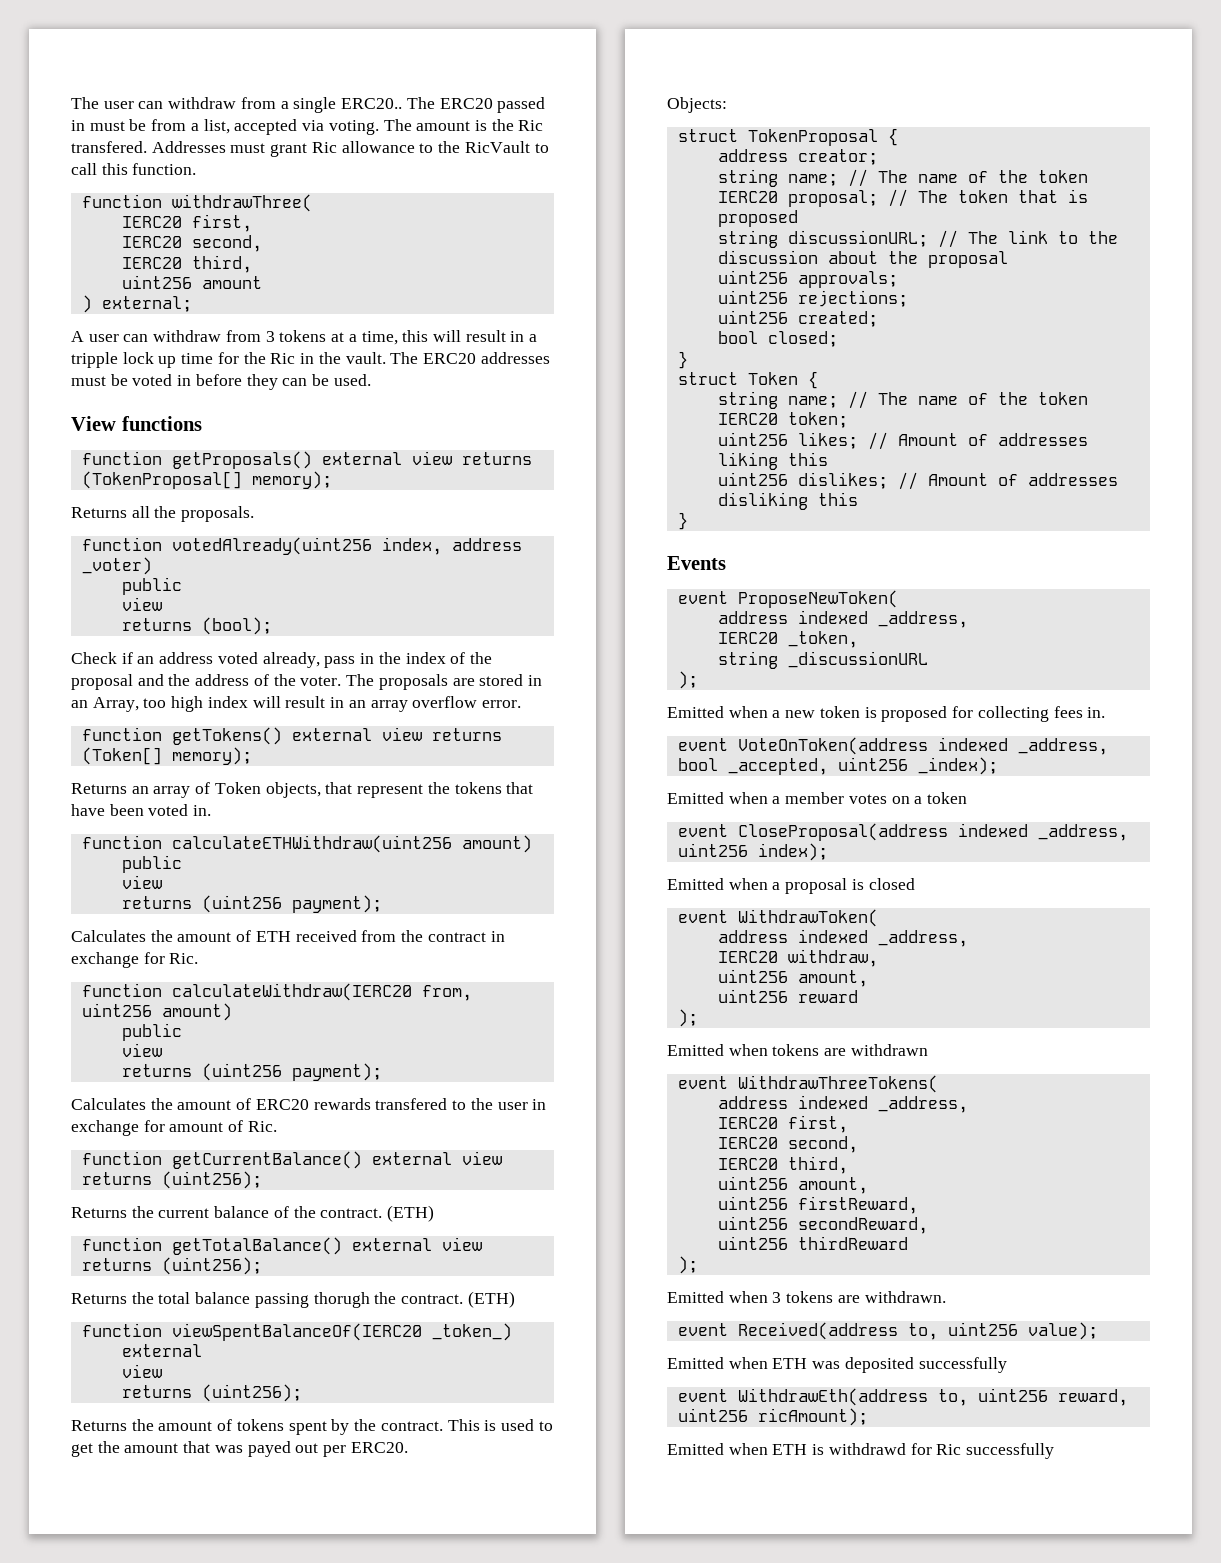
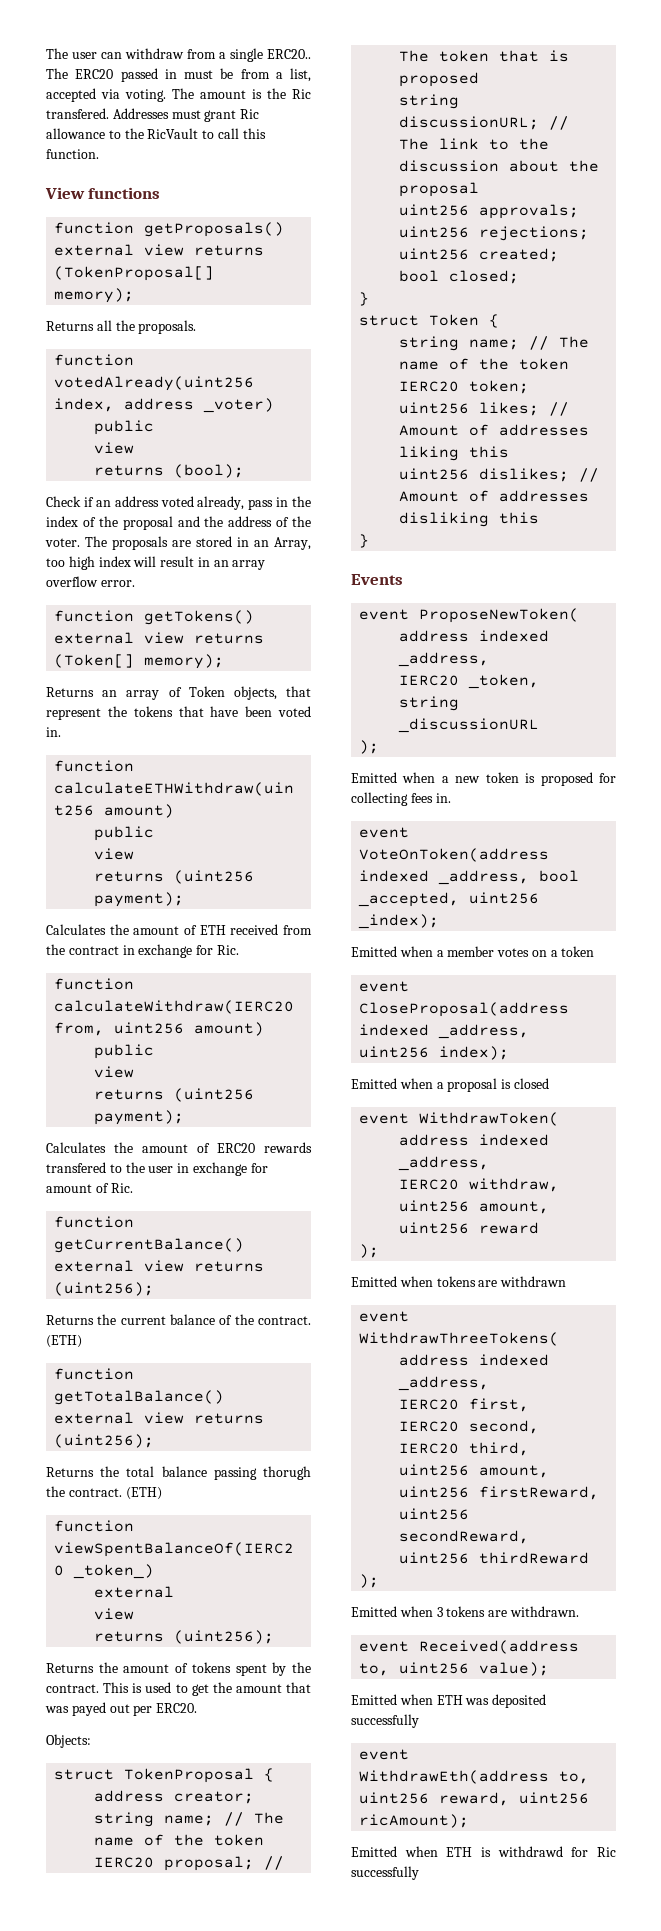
- function withdrawThree(
- IERC20 first,
- IERC20 second,
- IERC20 third,
- uint256 amount
- ) external;
- A user can withdraw from 3 tokens at a time, this will result in a tripple lock up time for the Ric in the vault. The ERC20 addresses must be voted in before they can be used.

